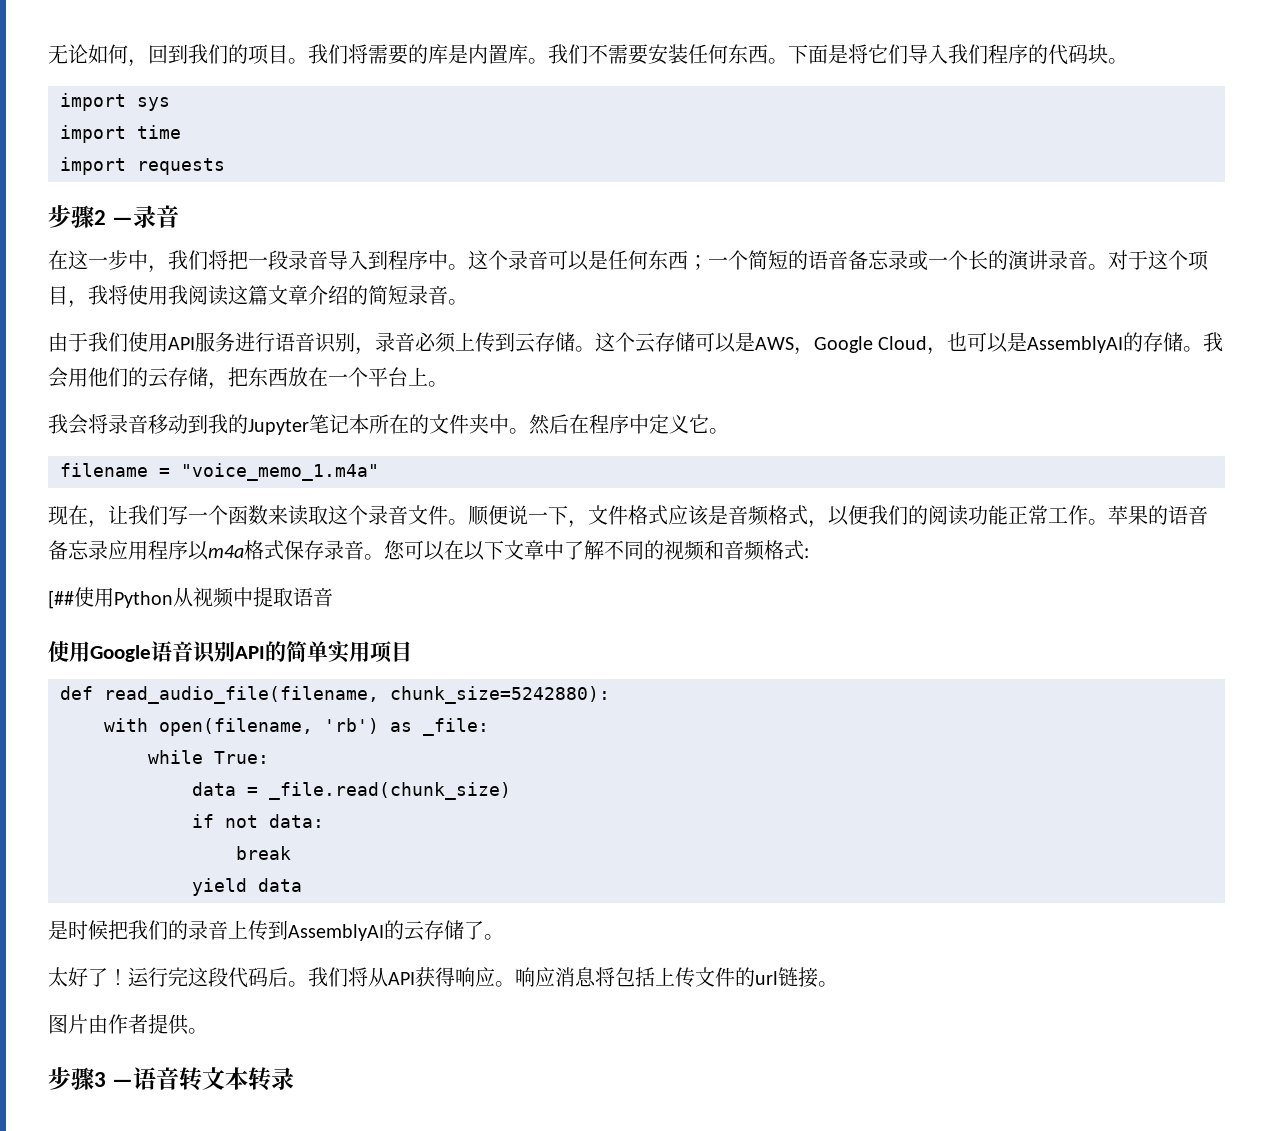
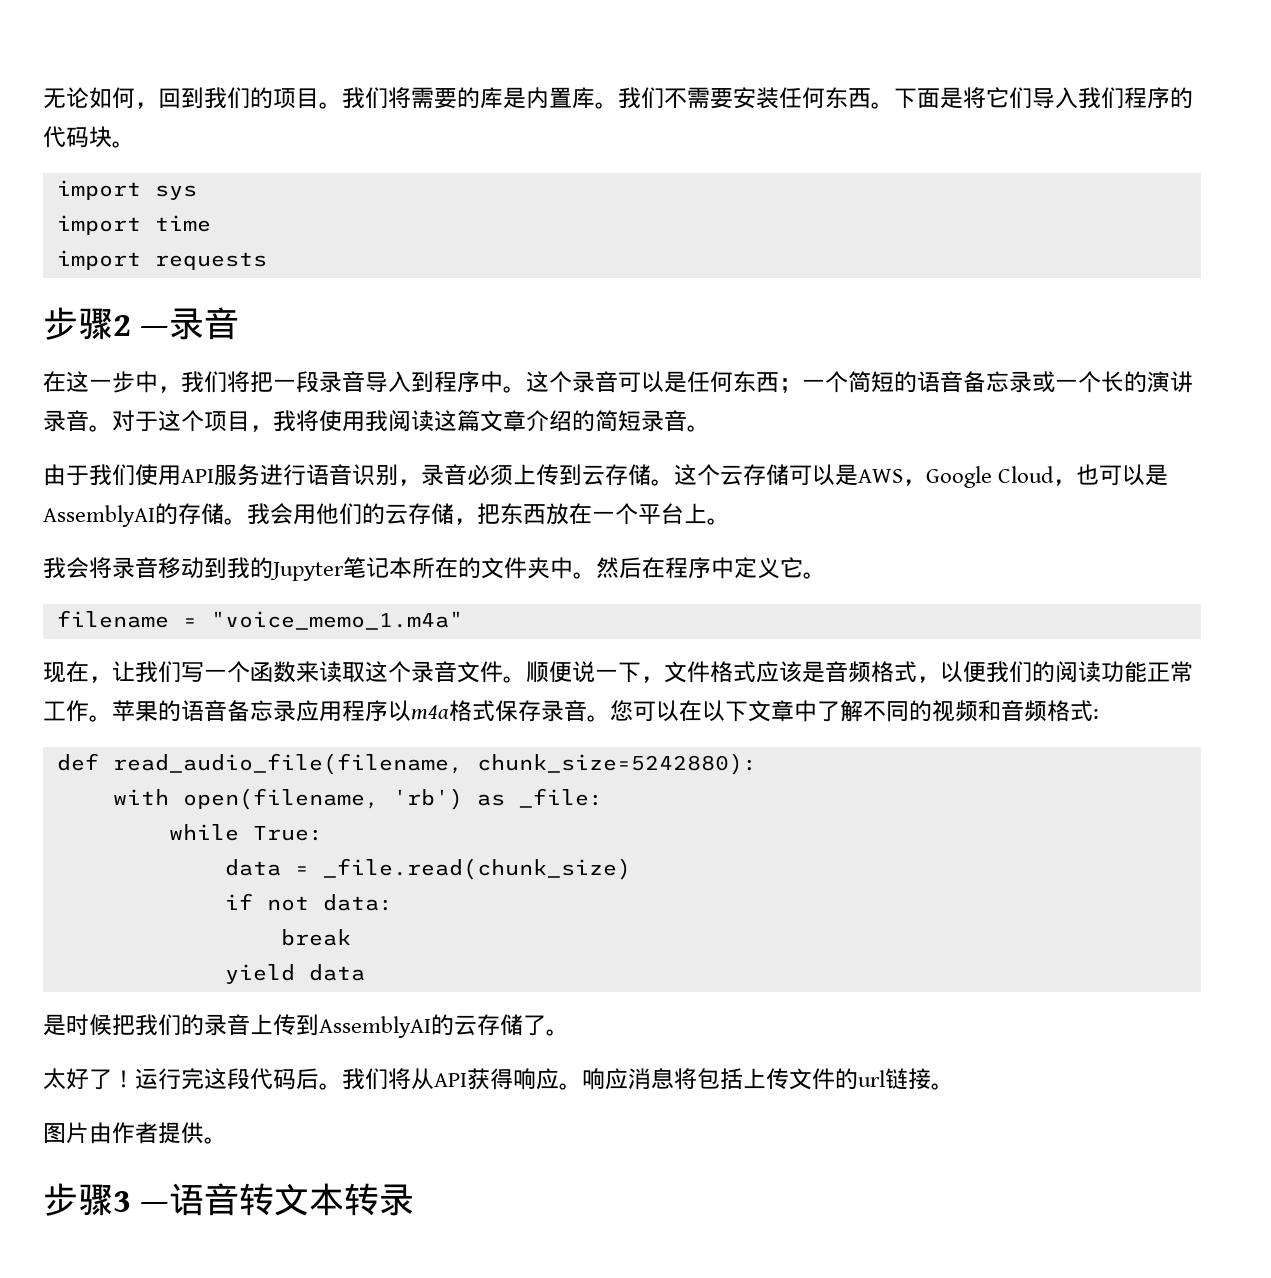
- [##使用Python从视频中提取语音
- 使用Google语音识别API的简单实用项目

